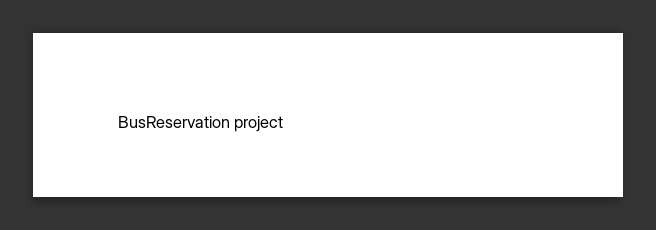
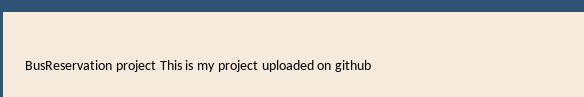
- BusReservation project
+ BusReservation project This is my project uploaded on github

